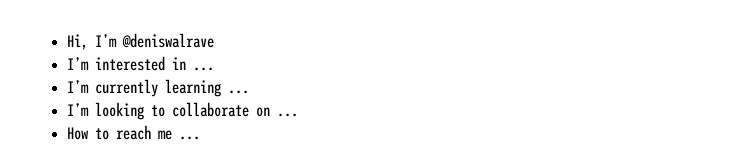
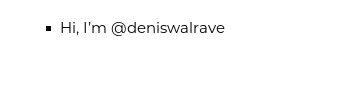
- I’m interested in ...
- I’m currently learning ...
- I’m looking to collaborate on ...
- How to reach me ...

